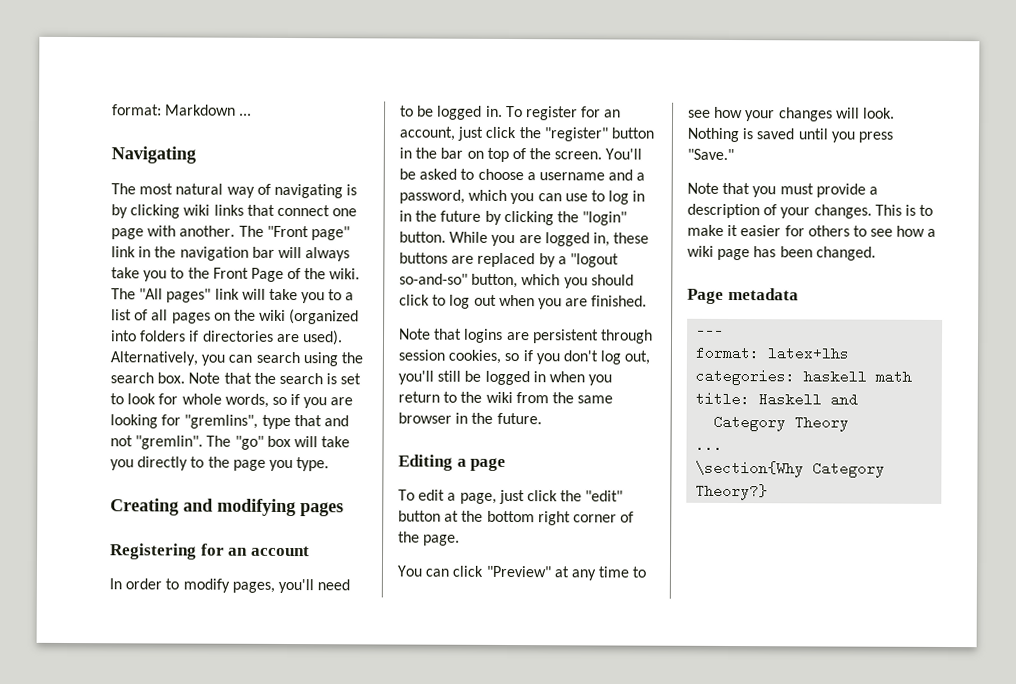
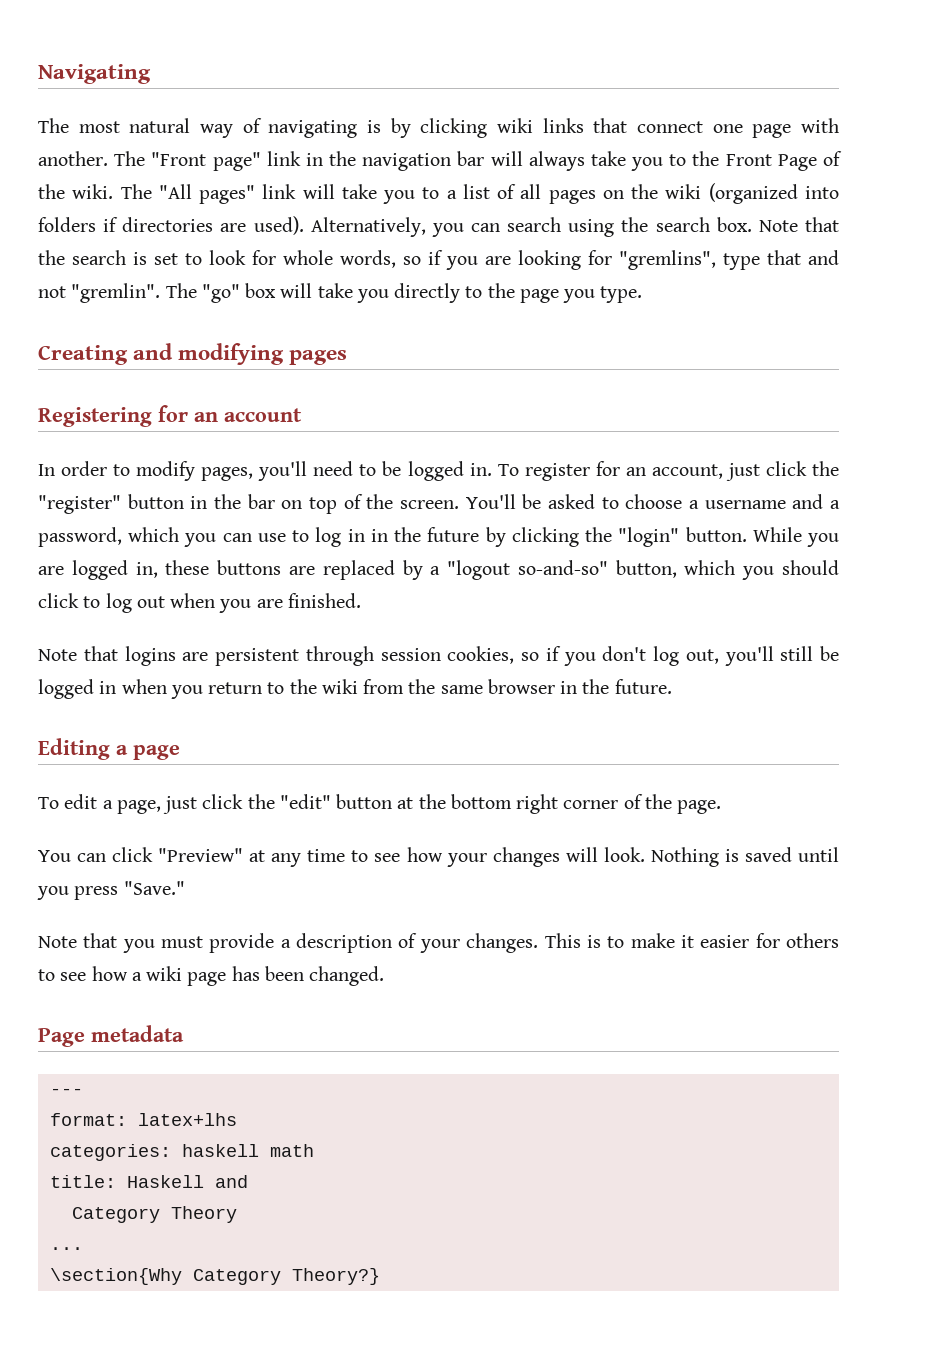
- format: Markdown ...

